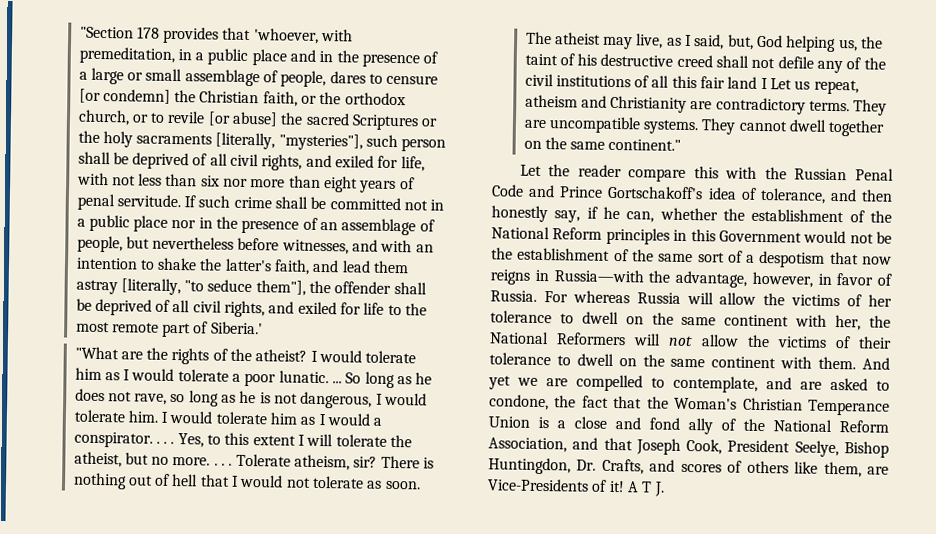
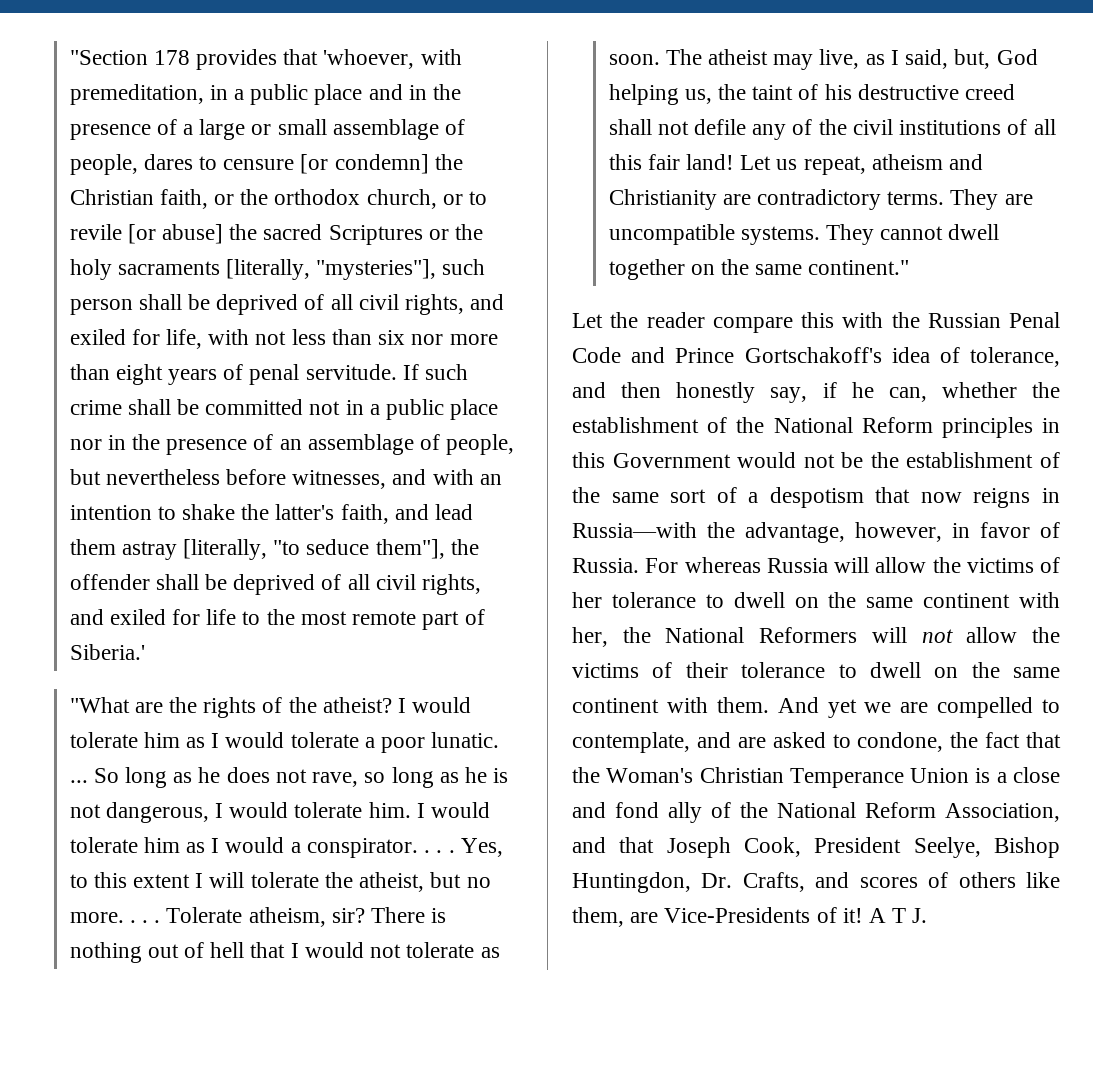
- The atheist may live, as I said, but, God helping us, the taint of his destructive creed shall not defile any of the civil institutions of all this fair land I Let us repeat, atheism and Christianity are contradictory terms.
+ The atheist may live, as I said, but, God helping us, the taint of his destructive creed shall not defile any of the civil institutions of all this fair land! Let us repeat, atheism and Christianity are contradictory terms.

